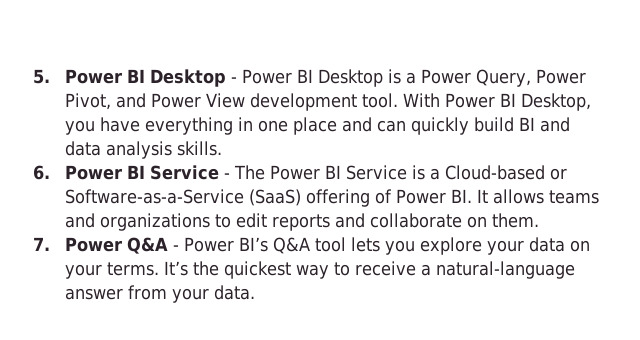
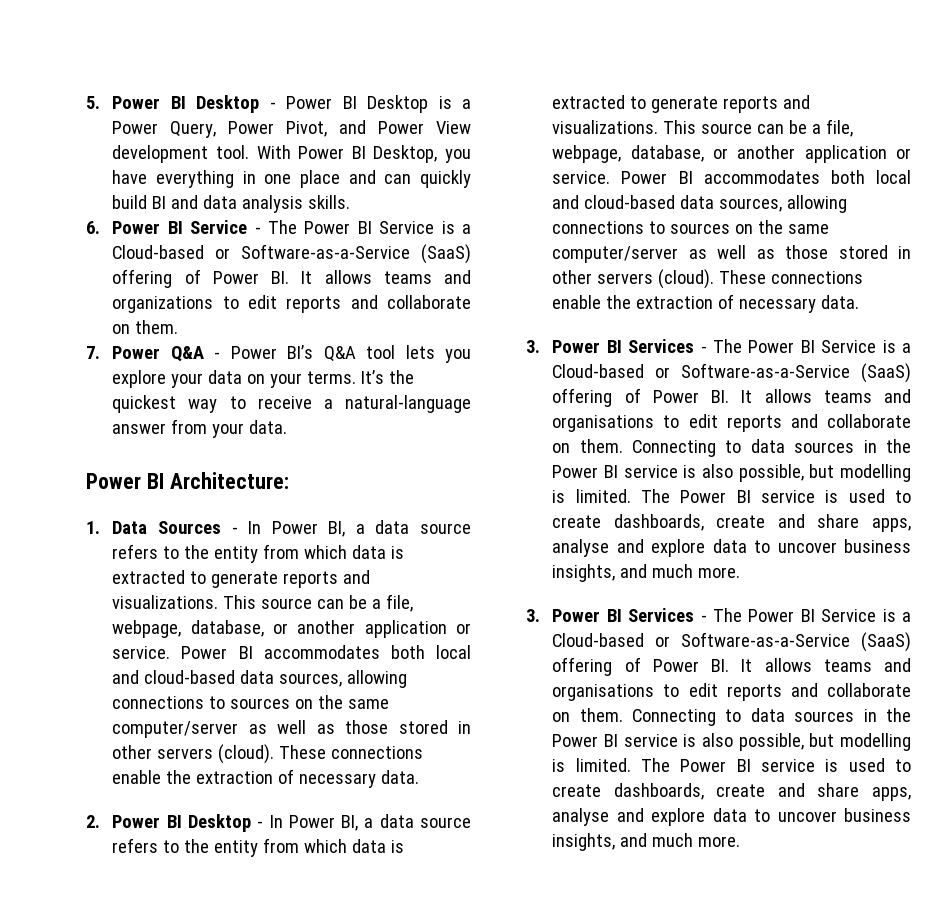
+ Power BI Architecture:
+ 1. Data Sources - In Power BI, a data source refers to the entity from which data is extracted to generate reports and visualizations. This source can be a file, webpage, database, or another application or service. Power BI accommodates both local and cloud-based data sources, allowing connections to sources on the same computer/server as well as those stored in other servers (cloud). These connections enable the extraction of necessary data.
+ 2. Power BI Desktop - In Power BI, a data source refers to the entity from which data is extracted to generate reports and visualizations. This source can be a file, webpage, database, or another application or service. Power BI accommodates both local and cloud-based data sources, allowing connections to sources on the same computer/server as well as those stored in other servers (cloud). These connections enable the extraction of necessary data.
+ 3. Power BI Services - The Power BI Service is a Cloud-based or Software-as-a-Service (SaaS) offering of Power BI. It allows teams and organisations to edit reports and collaborate on them. Connecting to data sources in the Power BI service is also possible, but modelling is limited. The Power BI service is used to create dashboards, create and share apps, analyse and explore data to uncover business insights, and much more.
+ 3. Power BI Services - The Power BI Service is a Cloud-based or Software-as-a-Service (SaaS) offering of Power BI. It allows teams and organisations to edit reports and collaborate on them. Connecting to data sources in the Power BI service is also possible, but modelling is limited. The Power BI service is used to create dashboards, create and share apps, analyse and explore data to uncover business insights, and much more.

